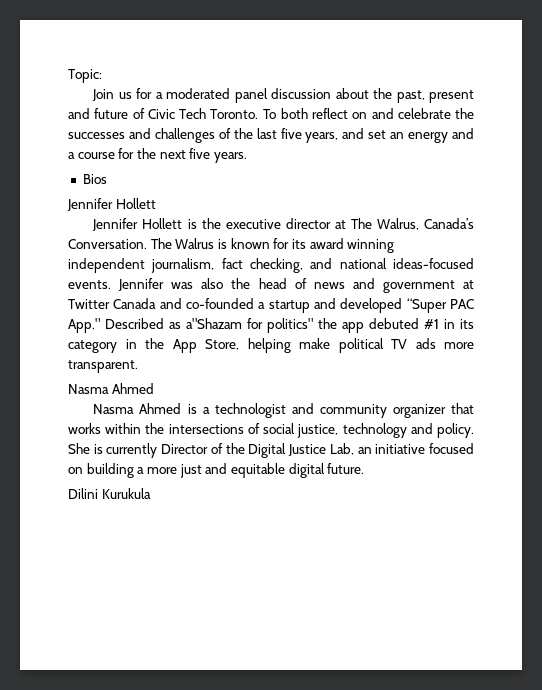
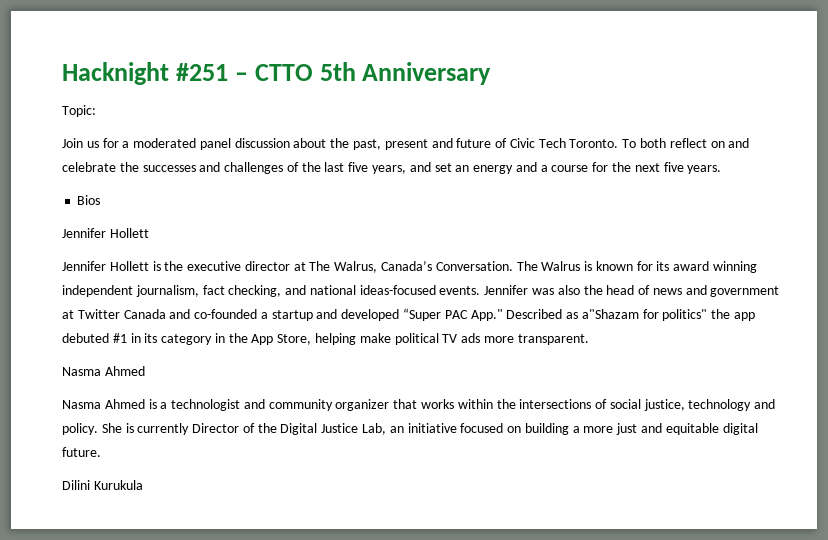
+ Hacknight #251 – CTTO 5th Anniversary

